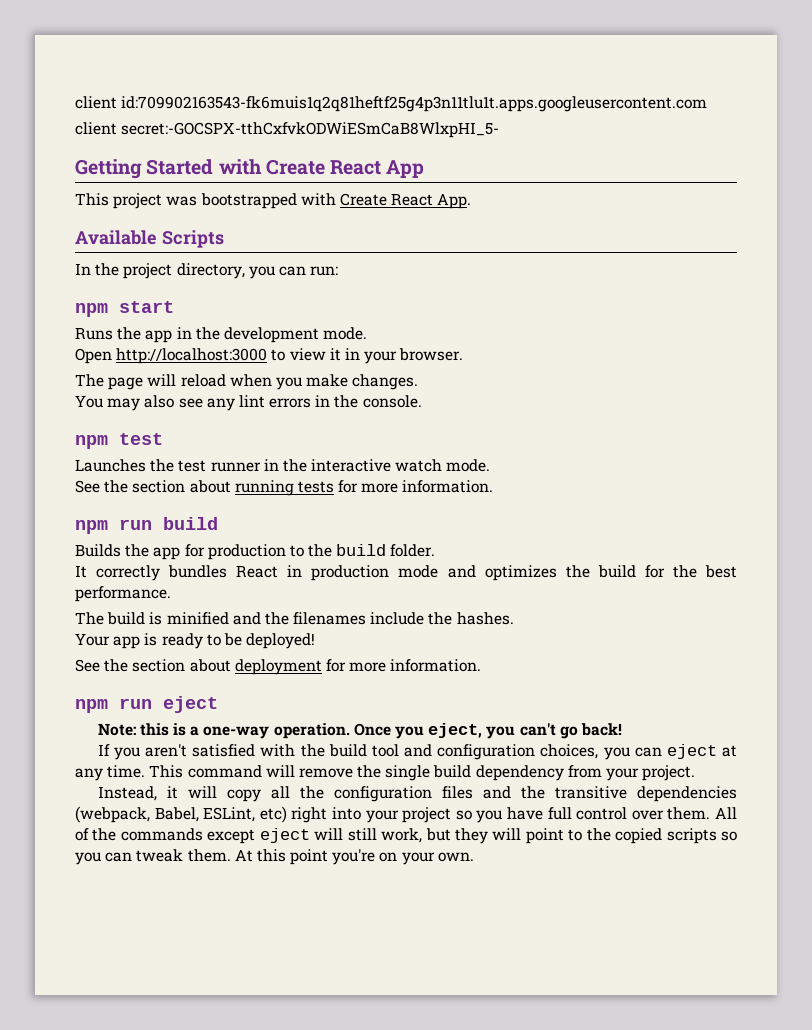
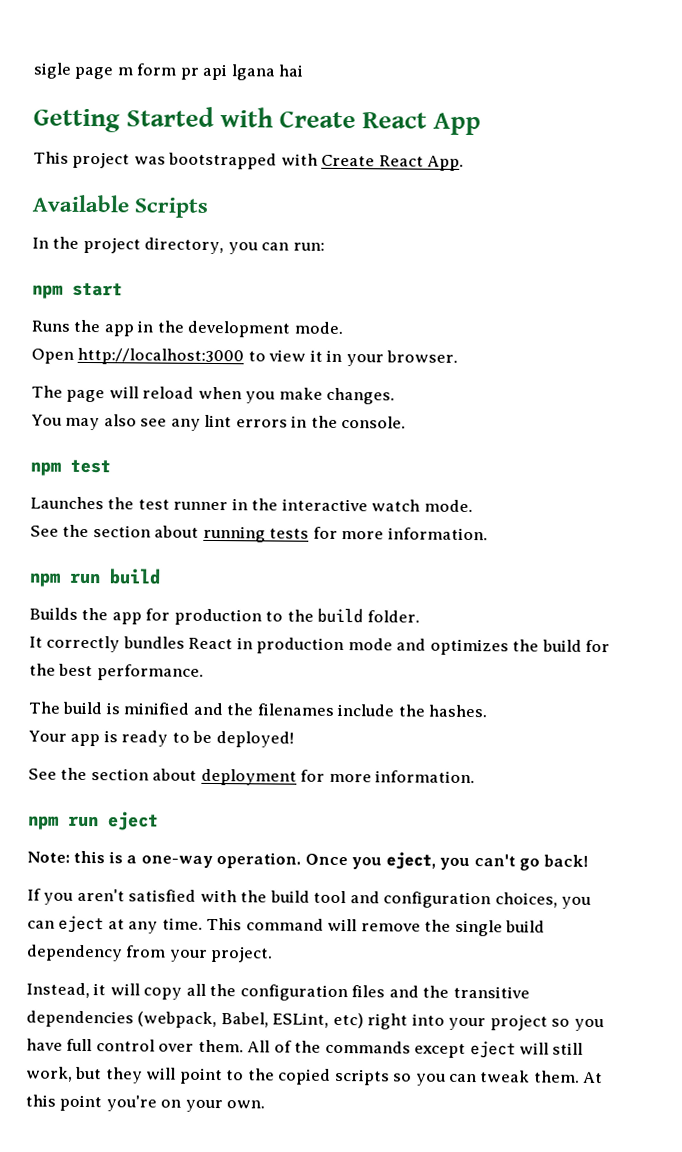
- client id:709902163543-fk6muis1q2q81heftf25g4p3n11tlu1t.apps.googleusercontent.com
- client secret:-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
+ sigle page m form pr api lgana hai

